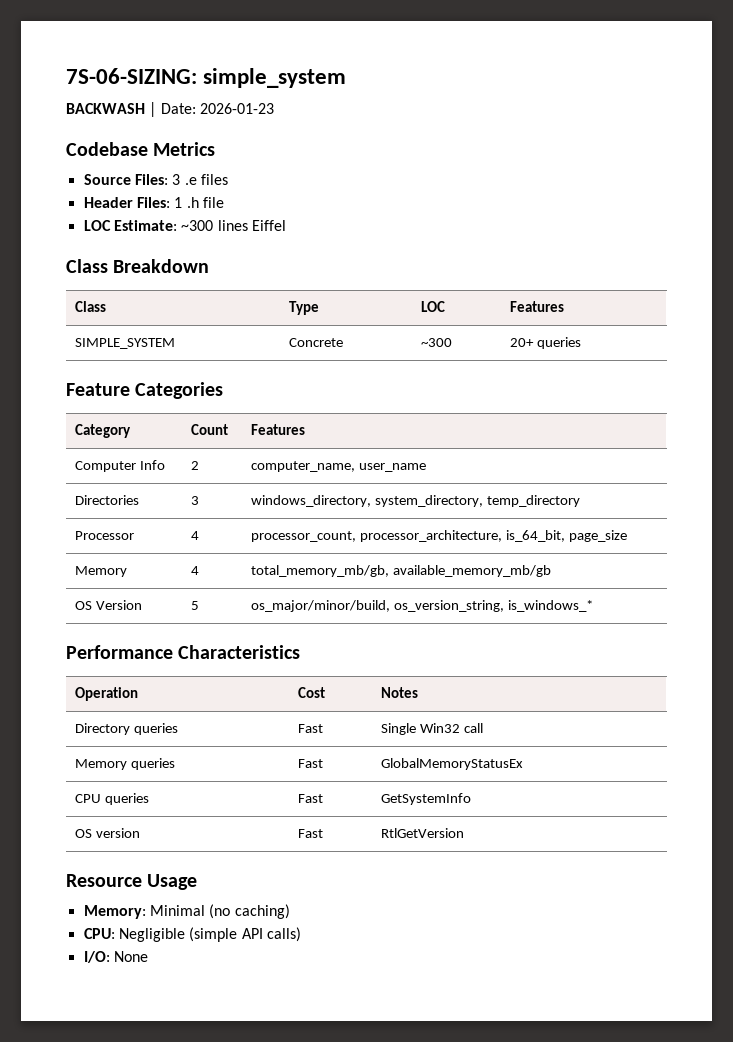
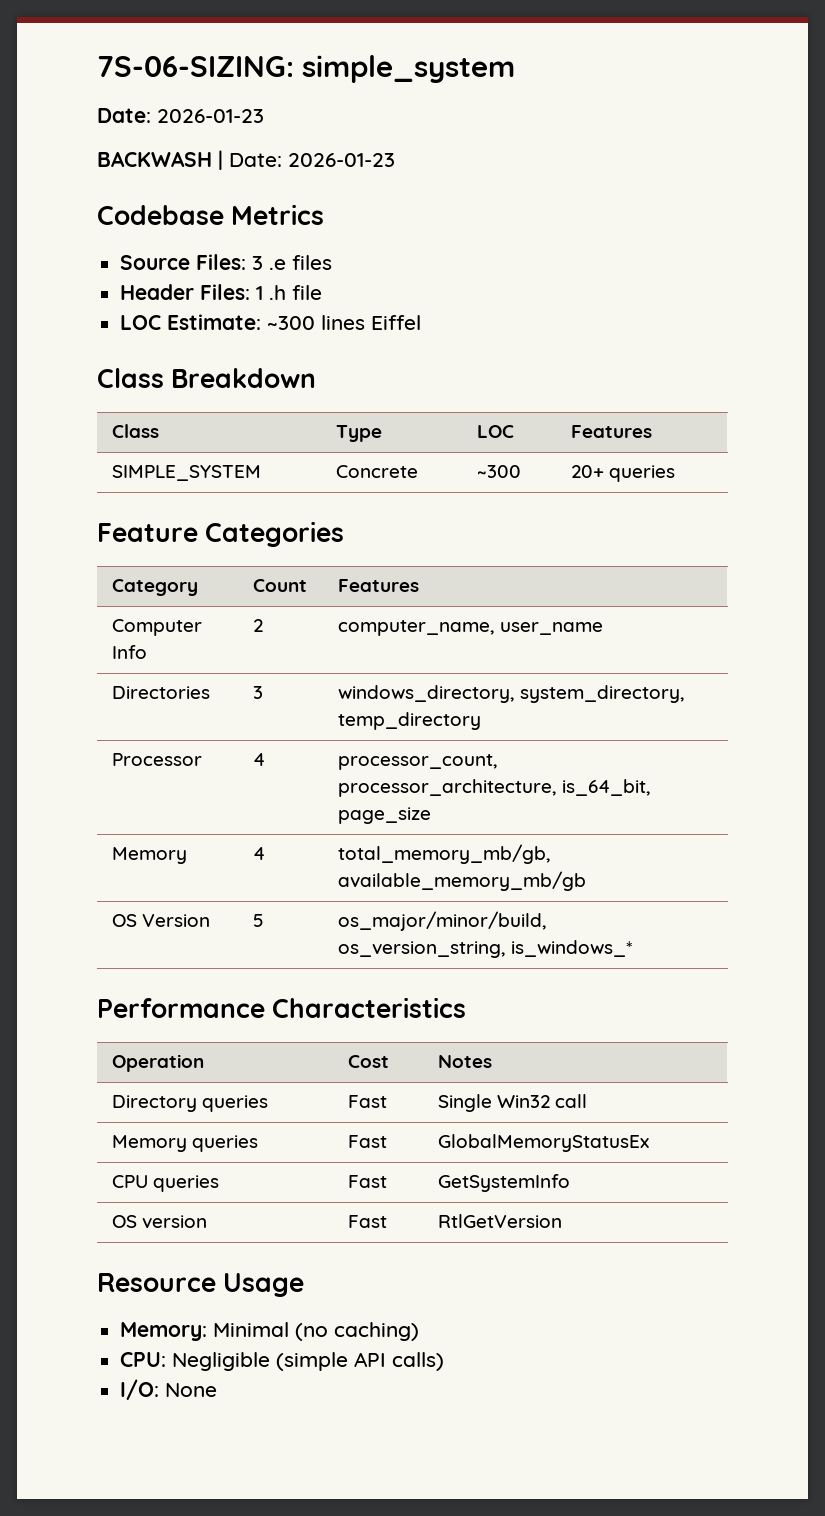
  7S-06-SIZING: simple_system
+ Date: 2026-01-23

